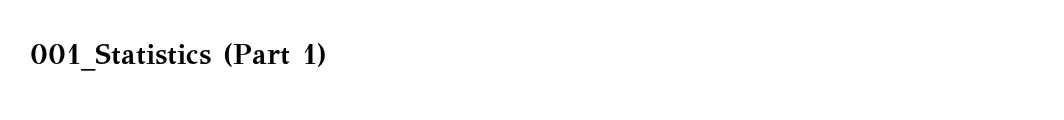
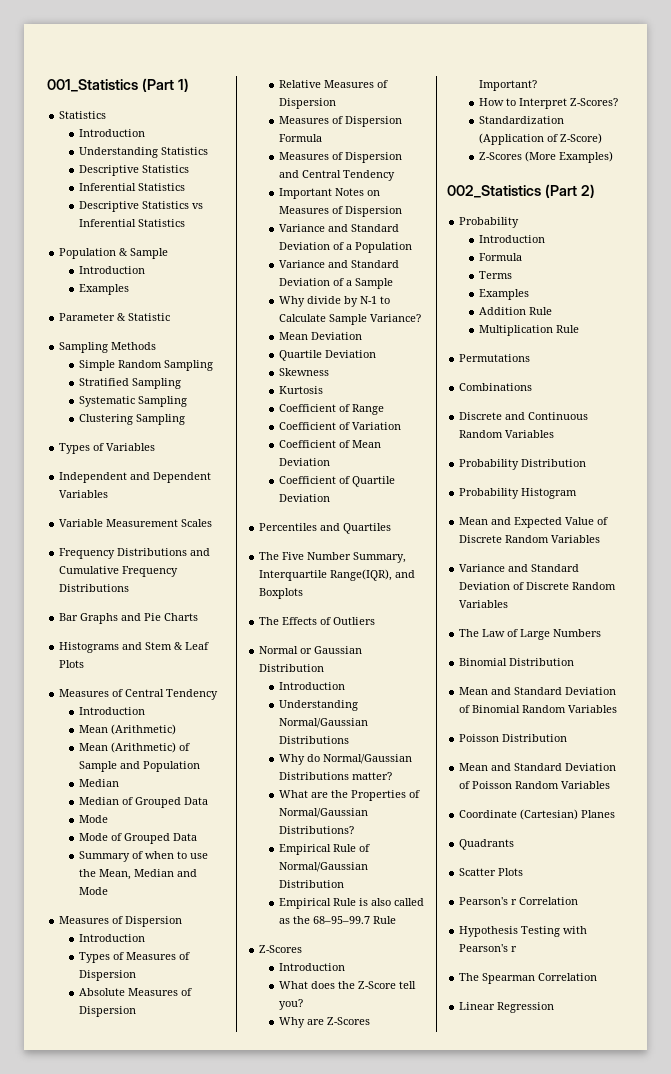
  001_Statistics (Part 1)
+ Statistics
+ Introduction
+ Understanding Statistics
+ Descriptive Statistics
+ Inferential Statistics
+ Descriptive Statistics vs Inferential Statistics
+ Population & Sample
+ Introduction
+ Examples
+ Parameter & Statistic
+ Sampling Methods
+ Simple Random Sampling
+ Stratified Sampling
+ Systematic Sampling
+ Clustering Sampling
+ Types of Variables
+ Independent and Dependent Variables
+ Variable Measurement Scales
+ Frequency Distributions and Cumulative Frequency Distributions
+ Bar Graphs and Pie Charts
+ Histograms and Stem & Leaf Plots
+ Measures of Central Tendency
+ Introduction
+ Mean (Arithmetic)
+ Mean (Arithmetic) of Sample and Population
+ Median
+ Median of Grouped Data
+ Mode
+ Mode of Grouped Data
+ Summary of when to use the Mean, Median and Mode
+ Measures of Dispersion
+ Introduction
+ Types of Measures of Dispersion
+ Absolute Measures of Dispersion
+ Relative Measures of Dispersion
+ Measures of Dispersion Formula
+ Measures of Dispersion and Central Tendency
+ Important Notes on Measures of Dispersion
+ Variance and Standard Deviation of a Population
+ Variance and Standard Deviation of a Sample
+ Why divide by N-1 to Calculate Sample Variance?
+ Mean Deviation
+ Quartile Deviation
+ Skewness
+ Kurtosis
+ Coefficient of Range
+ Coefficient of Variation
+ Coefficient of Mean Deviation
+ Coefficient of Quartile Deviation
+ Percentiles and Quartiles
+ The Five Number Summary, Interquartile Range(IQR), and Boxplots
+ The Effects of Outliers
+ Normal or Gaussian Distribution
+ Introduction
+ Understanding Normal/Gaussian Distributions
+ Why do Normal/Gaussian Distributions matter?
+ What are the Properties of Normal/Gaussian Distributions?
+ Empirical Rule of Normal/Gaussian Distribution
+ Empirical Rule is also called as the 68–95–99.7 Rule
+ Z-Scores
+ Introduction
+ What does the Z-Score tell you?
+ Why are Z-Scores Important?
+ How to Interpret Z-Scores?
+ Standardization (Application of Z-Score)
+ Z-Scores (More Examples)
+ 002_Statistics (Part 2)
+ Probability
+ Introduction
+ Formula
+ Terms
+ Examples
+ Addition Rule
+ Multiplication Rule
+ Permutations
+ Combinations
+ Discrete and Continuous Random Variables
+ Probability Distribution
+ Probability Histogram
+ Mean and Expected Value of Discrete Random Variables
+ Variance and Standard Deviation of Discrete Random Variables
+ The Law of Large Numbers
+ Binomial Distribution
+ Mean and Standard Deviation of Binomial Random Variables
+ Poisson Distribution
+ Mean and Standard Deviation of Poisson Random Variables
+ Coordinate (Cartesian) Planes
+ Quadrants
+ Scatter Plots
+ Pearson's r Correlation
+ Hypothesis Testing with Pearson's r
+ The Spearman Correlation
+ Linear Regression

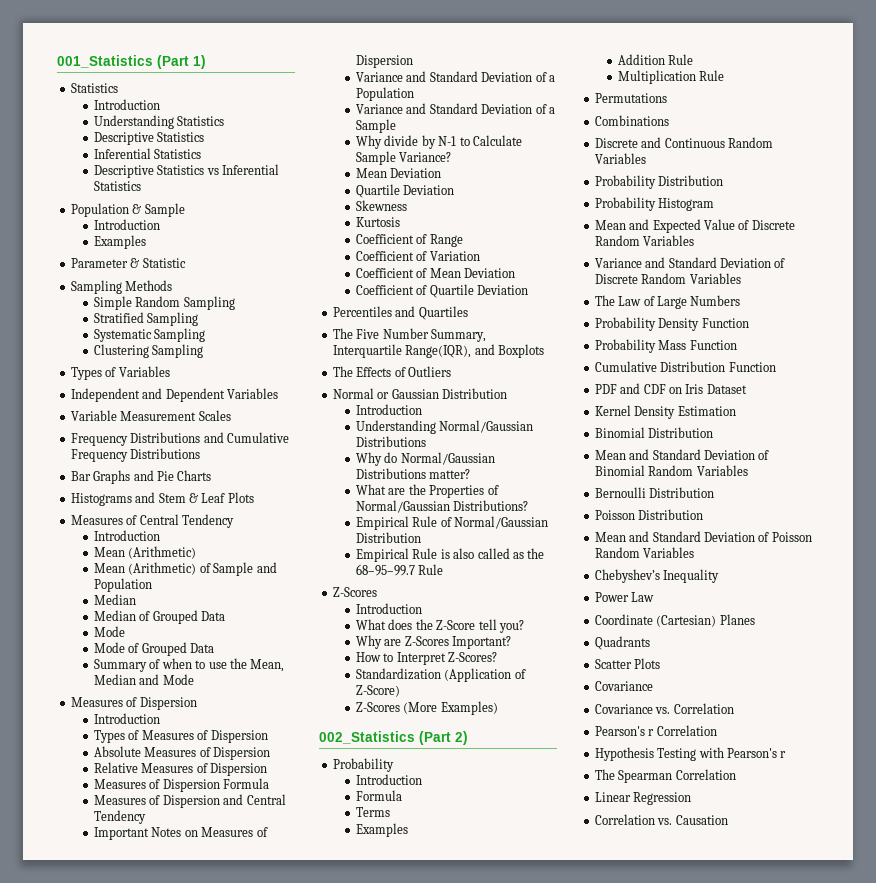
+ Probability Density Function
+ Probability Mass Function
+ Cumulative Distribution Function
+ PDF and CDF on Iris Dataset
+ Kernel Density Estimation
+ Bernoulli Distribution
+ Chebyshev’s Inequality
+ Power Law
  Scatter Plots
+ Covariance
+ Covariance vs. Correlation
+ Correlation vs. Causation

